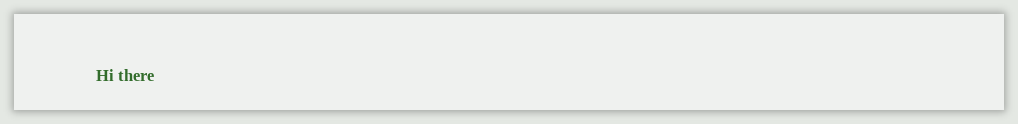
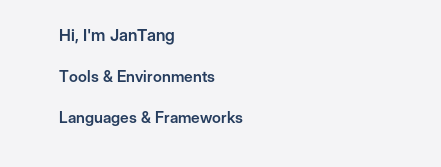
- Hi there
+ Hi, I'm JanTang
+ Tools & Environments
+ Languages & Frameworks

